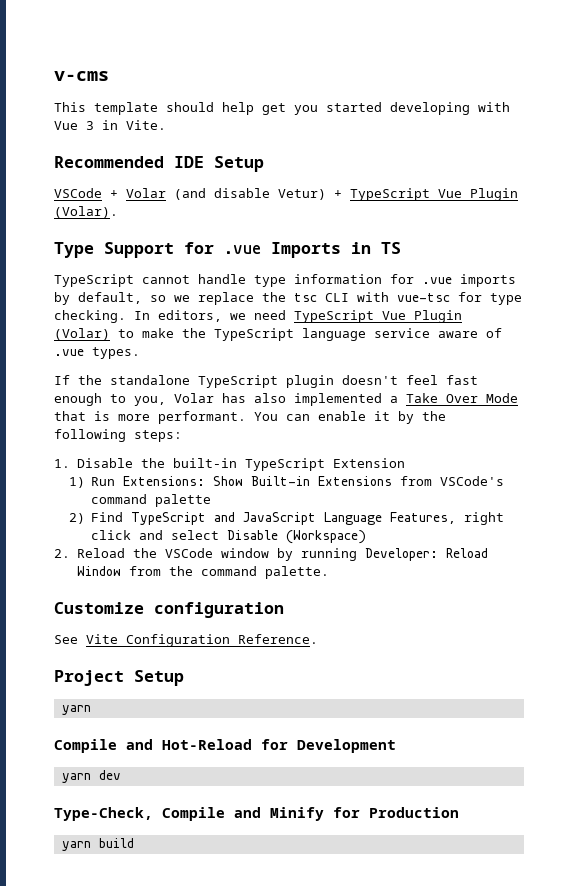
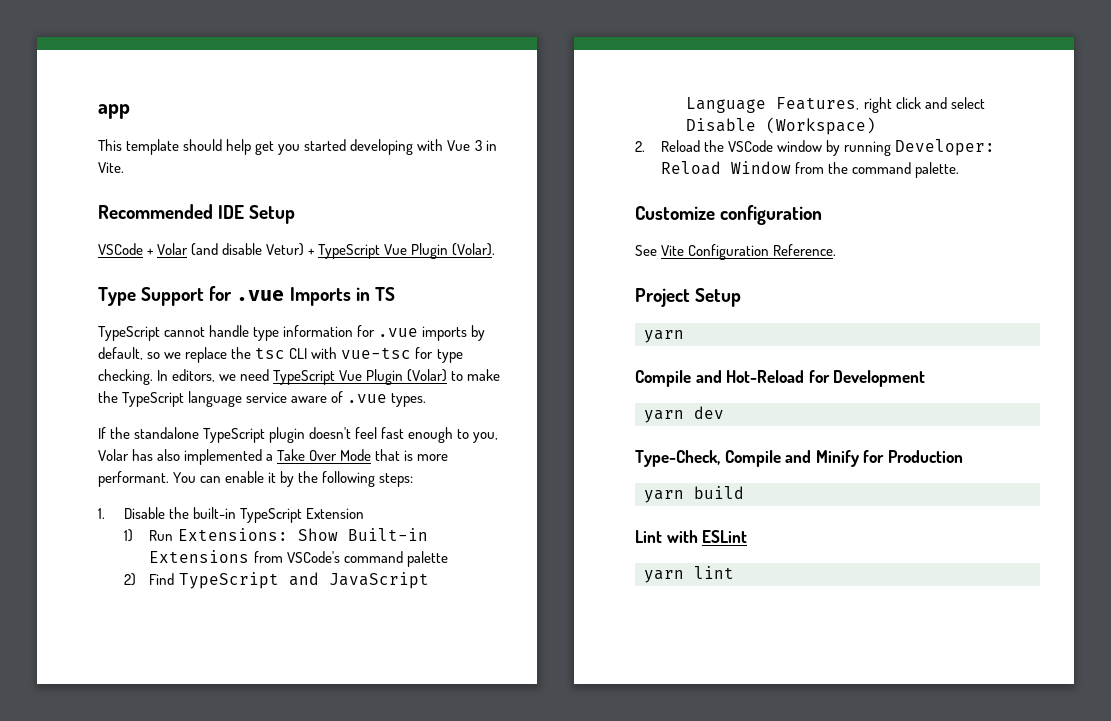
- v-cms
+ app
+ Lint with ESLint
+ yarn lint

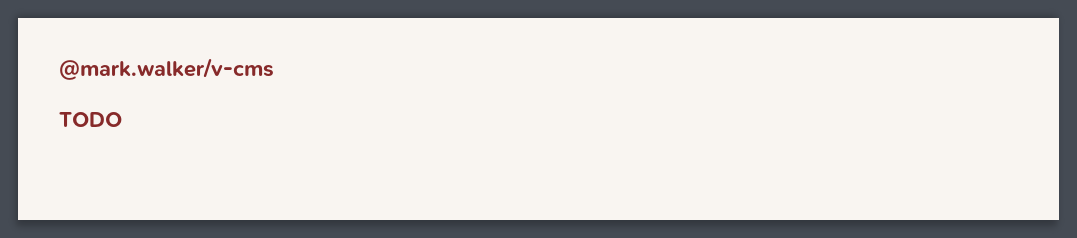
- app
- This template should help get you started developing with Vue 3 in Vite.
- Recommended IDE Setup
- VSCode + Volar (and disable Vetur) + TypeScript Vue Plugin (Volar).
- Type Support for .vue Imports in TS
- TypeScript cannot handle type information for .vue imports by default, so we replace the tsc CLI with vue-tsc for type checking. In editors, we need TypeScript Vue Plugin (Volar) to make the TypeScript language service aware of .vue types.
- If the standalone TypeScript plugin doesn't feel fast enough to you, Volar has also implemented a Take Over Mode that is more performant. You can enable it by the following steps:
- 1. Disable the built-in TypeScript Extension
- 1) Run Extensions: Show Built-in Extensions from VSCode's command palette
- 2) Find TypeScript and JavaScript Language Features, right click and select Disable (Workspace)
- 2. Reload the VSCode window by running Developer: Reload Window from the command palette.
- Customize configuration
- See Vite Configuration Reference.
- Project Setup
- yarn
- Compile and Hot-Reload for Development
- yarn dev
- Type-Check, Compile and Minify for Production
- yarn build
- Lint with ESLint
- yarn lint
+ @mark.walker/v-cms
+ TODO

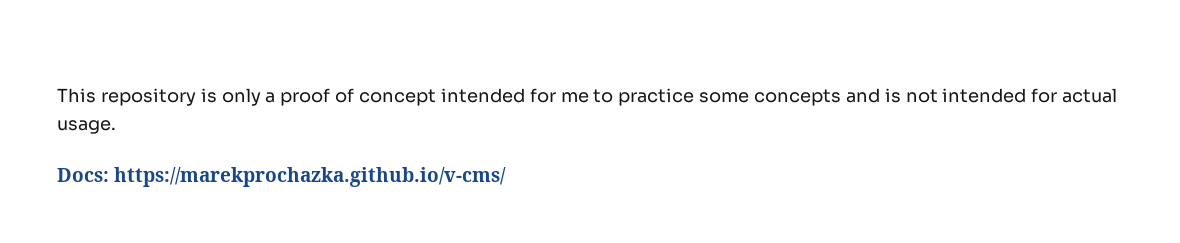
- @mark.walker/v-cms
- TODO
+ This repository is only a proof of concept intended for me to practice some concepts and is not intended for actual usage.
+ Docs: https://marekprochazka.github.io/v-cms/

